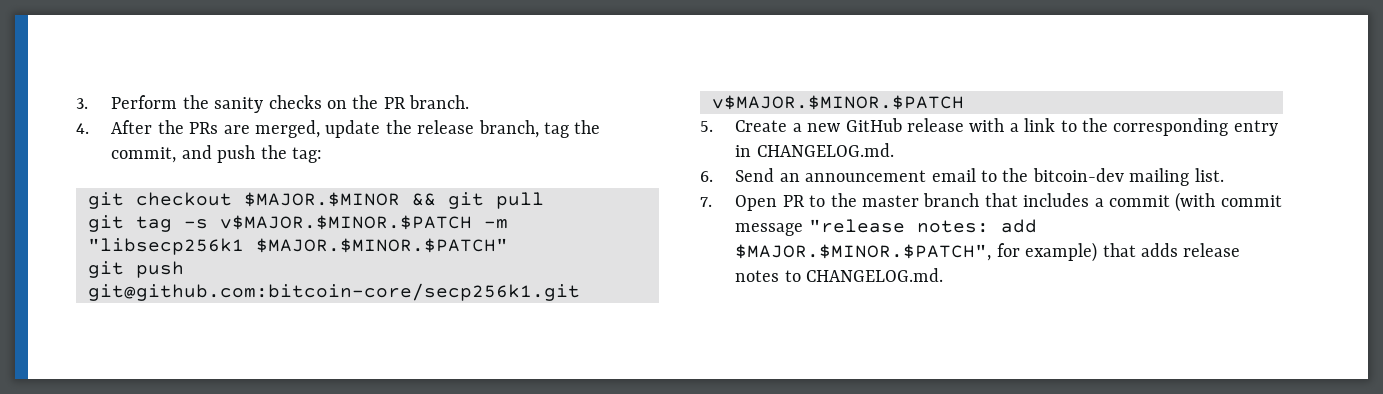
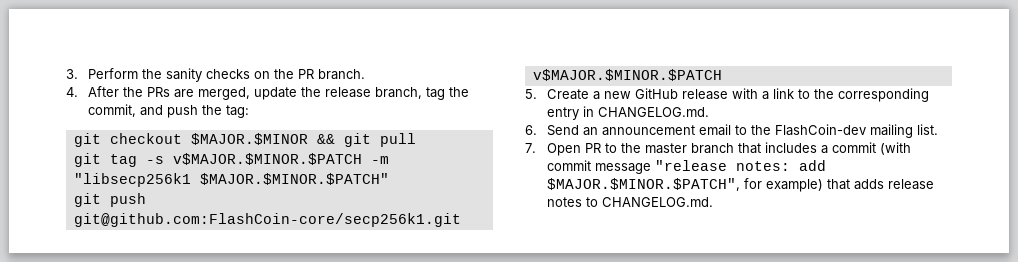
- git push git@github.com:bitcoin-core/secp256k1.git v$MAJOR.$MINOR.$PATCH
+ git push git@github.com:FlashCoin-core/secp256k1.git v$MAJOR.$MINOR.$PATCH
- 6. Send an announcement email to the bitcoin-dev mailing list.
+ 6. Send an announcement email to the FlashCoin-dev mailing list.

